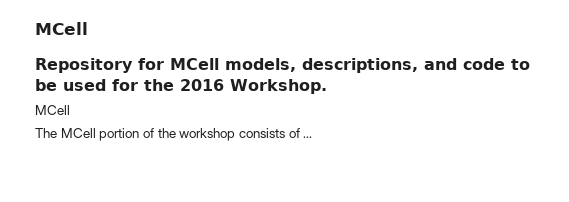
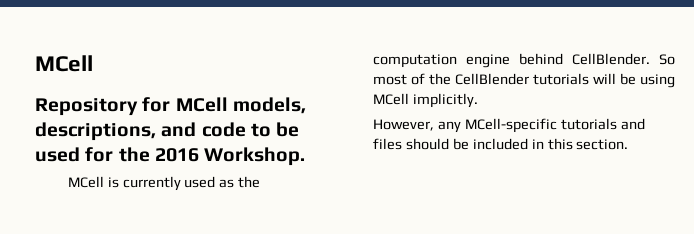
  Repository for MCell models, descriptions, and code to be used for the 2016 Workshop.
- MCell
- The MCell portion of the workshop consists of ...
+ MCell is currently used as the computation engine behind CellBlender. So most of the CellBlender tutorials will be using MCell implicitly.
+ However, any MCell-specific tutorials and files should be included in this section.

